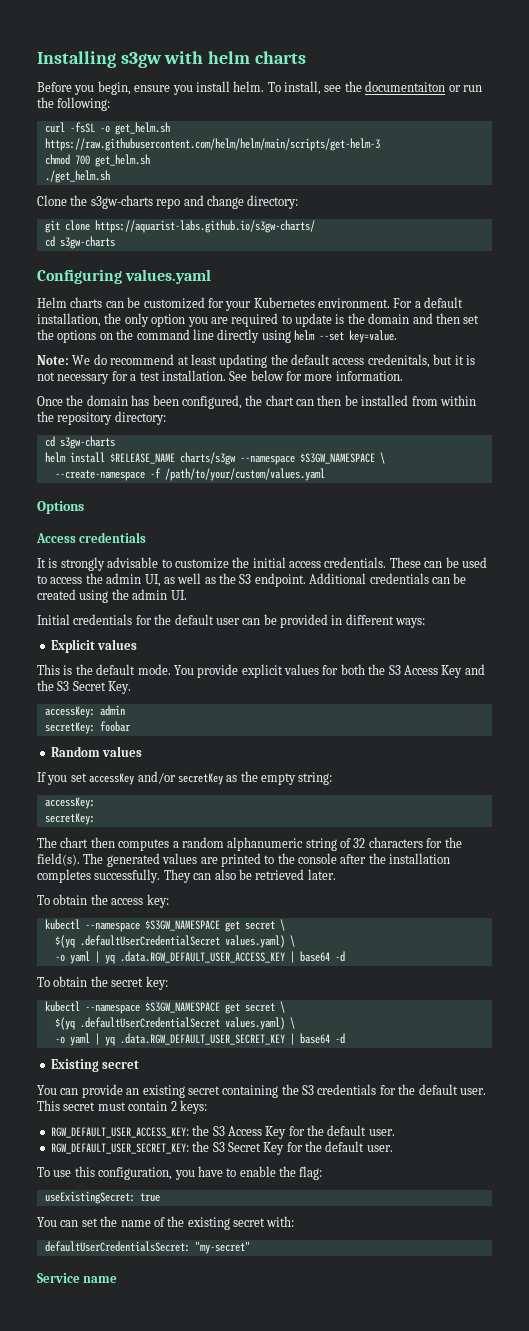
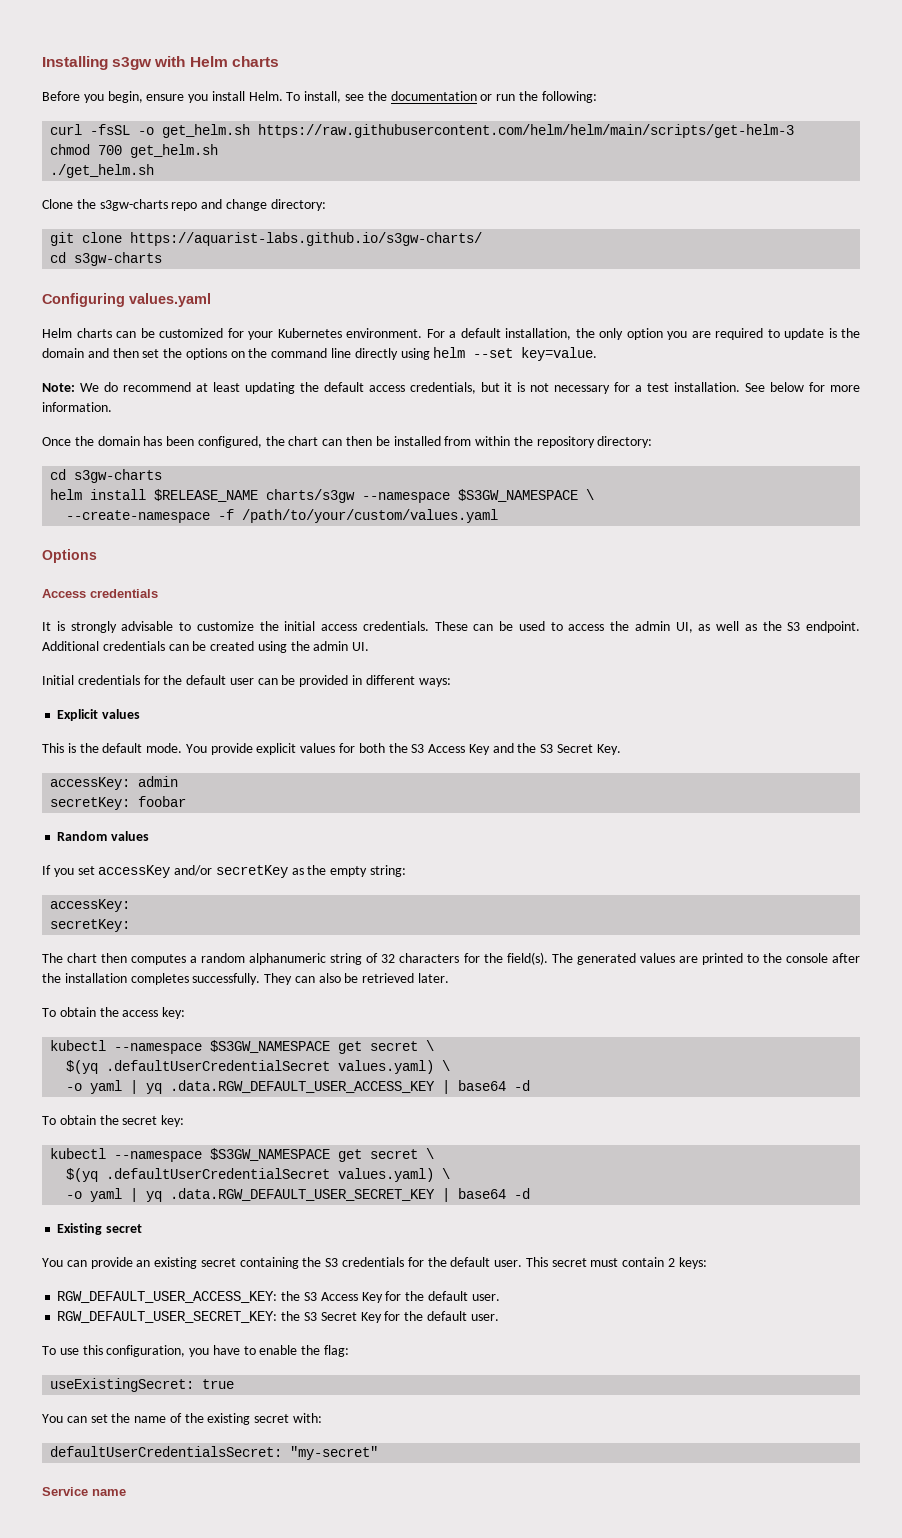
- Installing s3gw with helm charts
+ Installing s3gw with Helm charts
- Before you begin, ensure you install helm.
+ Before you begin, ensure you install Helm.
- To install, see the documentaiton or run the following:
+ To install, see the documentation or run the following:
- Note: We do recommend at least updating the default access credenitals, but it is not necessary for a test installation.
+ Note: We do recommend at least updating the default access credentials, but it is not necessary for a test installation.

